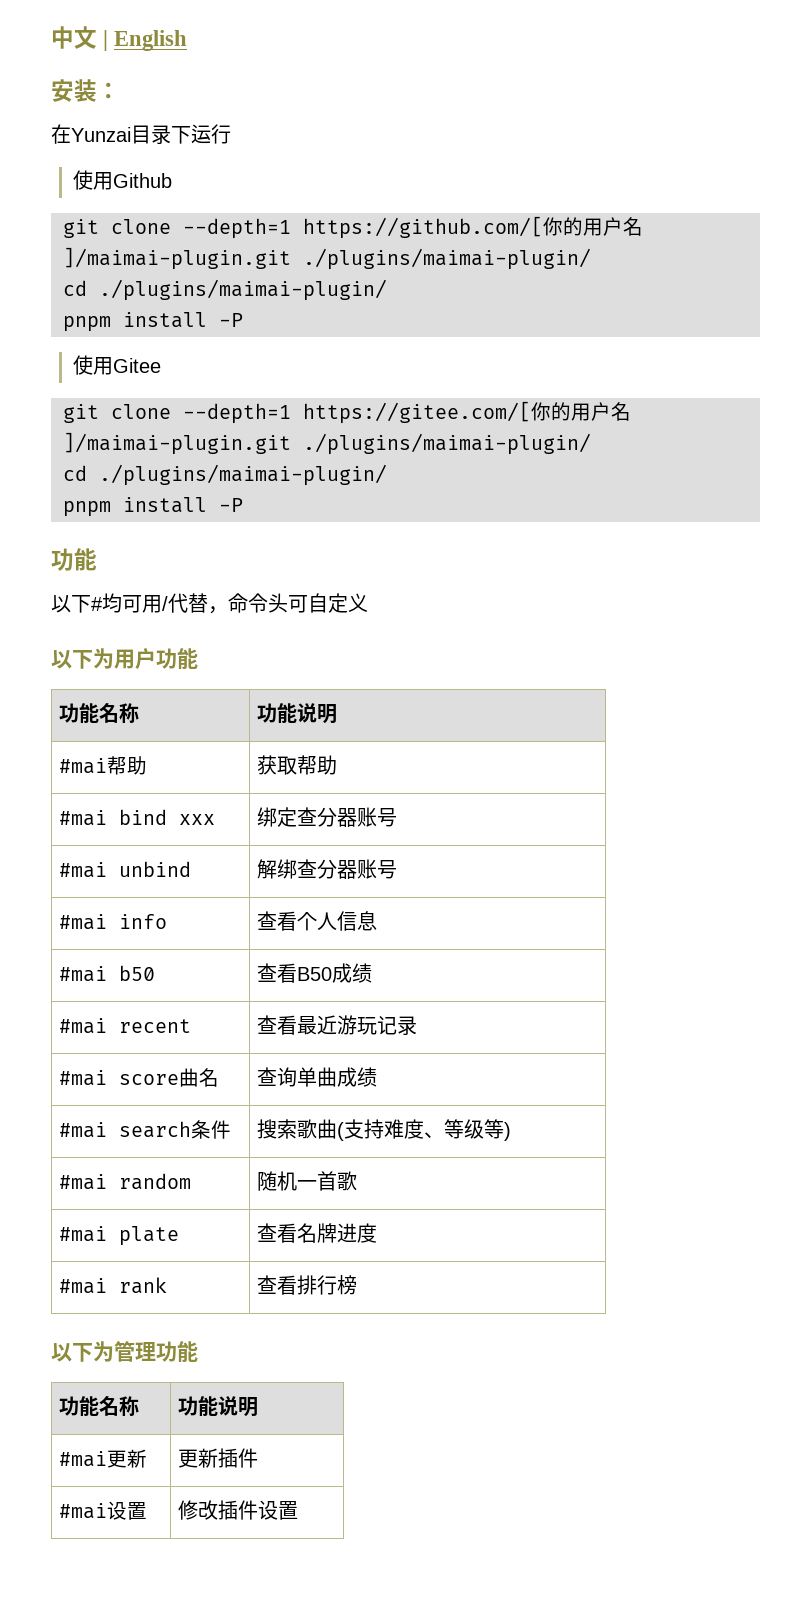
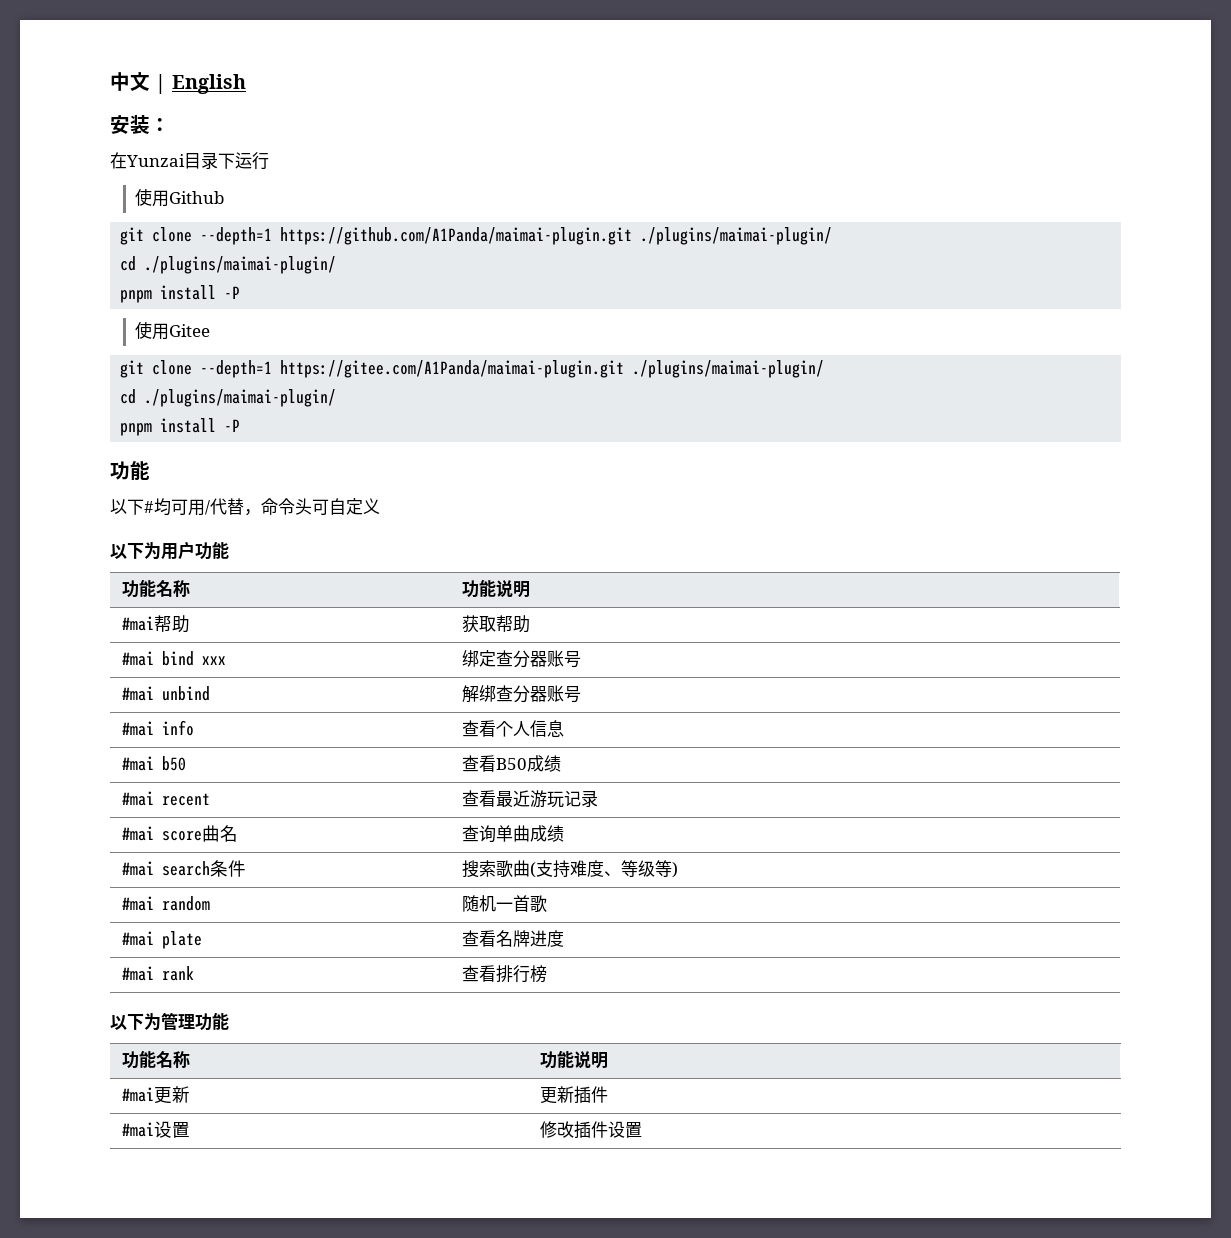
- git clone --depth=1 https://github.com/[你的用户名]/maimai-plugin.git ./plugins/maimai-plugin/
+ git clone --depth=1 https://github.com/A1Panda/maimai-plugin.git ./plugins/maimai-plugin/
- git clone --depth=1 https://gitee.com/[你的用户名]/maimai-plugin.git ./plugins/maimai-plugin/
+ git clone --depth=1 https://gitee.com/A1Panda/maimai-plugin.git ./plugins/maimai-plugin/

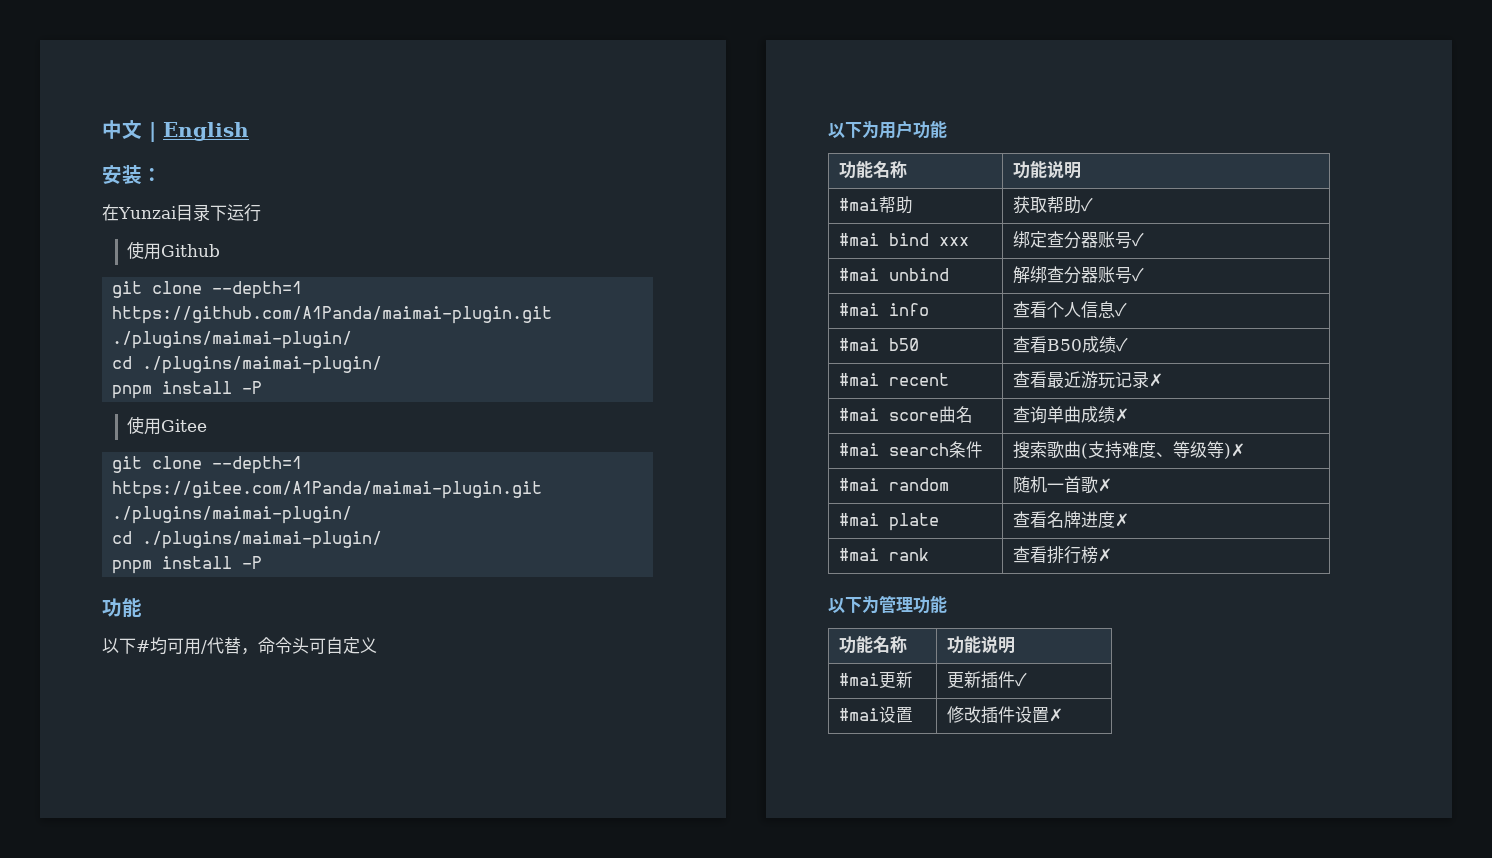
- #mai帮助 | 获取帮助
+ #mai帮助 | 获取帮助✓
- #mai bind xxx | 绑定查分器账号
+ #mai bind xxx | 绑定查分器账号✓
- #mai unbind | 解绑查分器账号
+ #mai unbind | 解绑查分器账号✓
- #mai info | 查看个人信息
+ #mai info | 查看个人信息✓
- #mai b50 | 查看B50成绩
+ #mai b50 | 查看B50成绩✓
- #mai recent | 查看最近游玩记录
+ #mai recent | 查看最近游玩记录✗
- #mai score曲名 | 查询单曲成绩
+ #mai score曲名 | 查询单曲成绩✗
- #mai search条件 | 搜索歌曲(支持难度、等级等)
+ #mai search条件 | 搜索歌曲(支持难度、等级等)✗
- #mai random | 随机一首歌
+ #mai random | 随机一首歌✗
- #mai plate | 查看名牌进度
+ #mai plate | 查看名牌进度✗
- #mai rank | 查看排行榜
+ #mai rank | 查看排行榜✗
- #mai更新 | 更新插件
+ #mai更新 | 更新插件✓
- #mai设置 | 修改插件设置
+ #mai设置 | 修改插件设置✗

